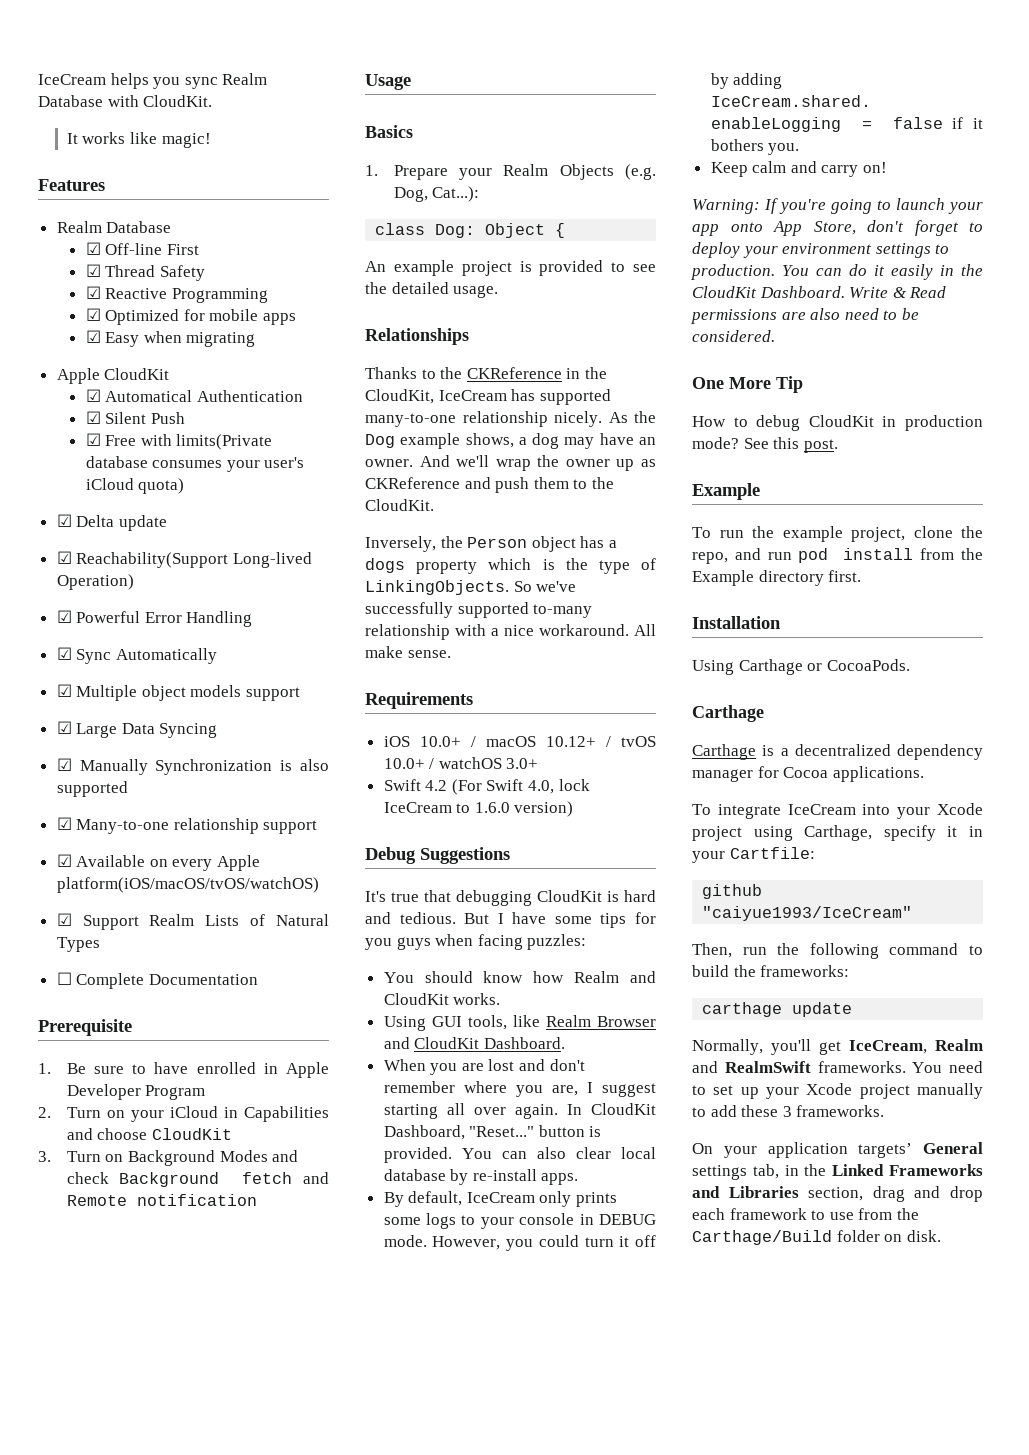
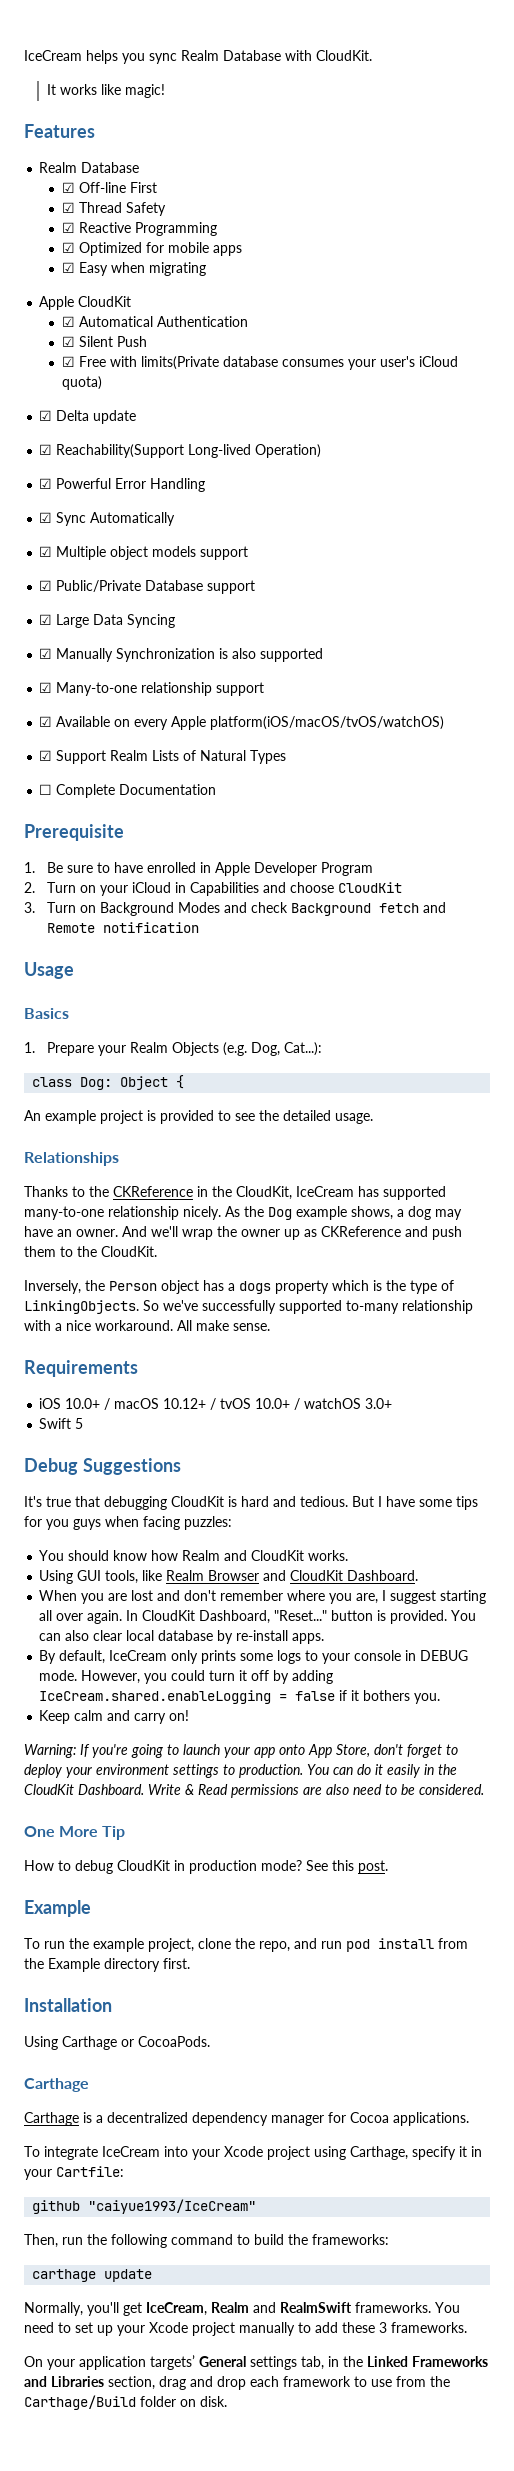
+ ☑ Public/Private Database support
- Swift 4.2 (For Swift 4.0, lock IceCream to 1.6.0 version)
+ Swift 5

